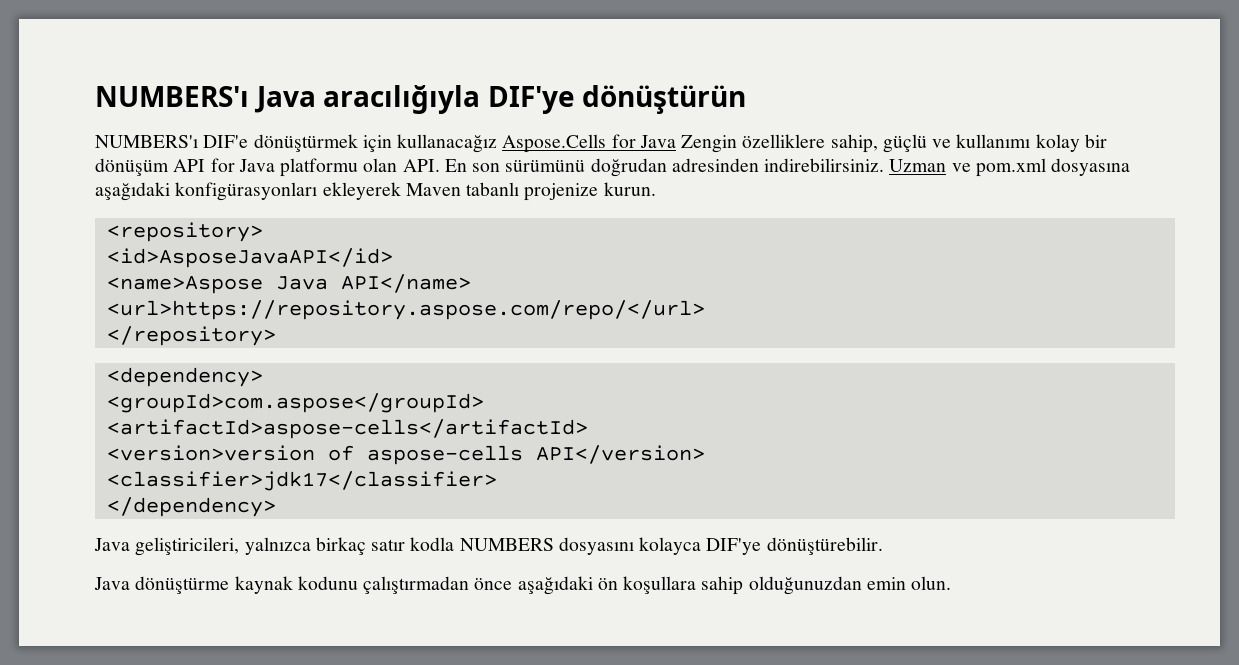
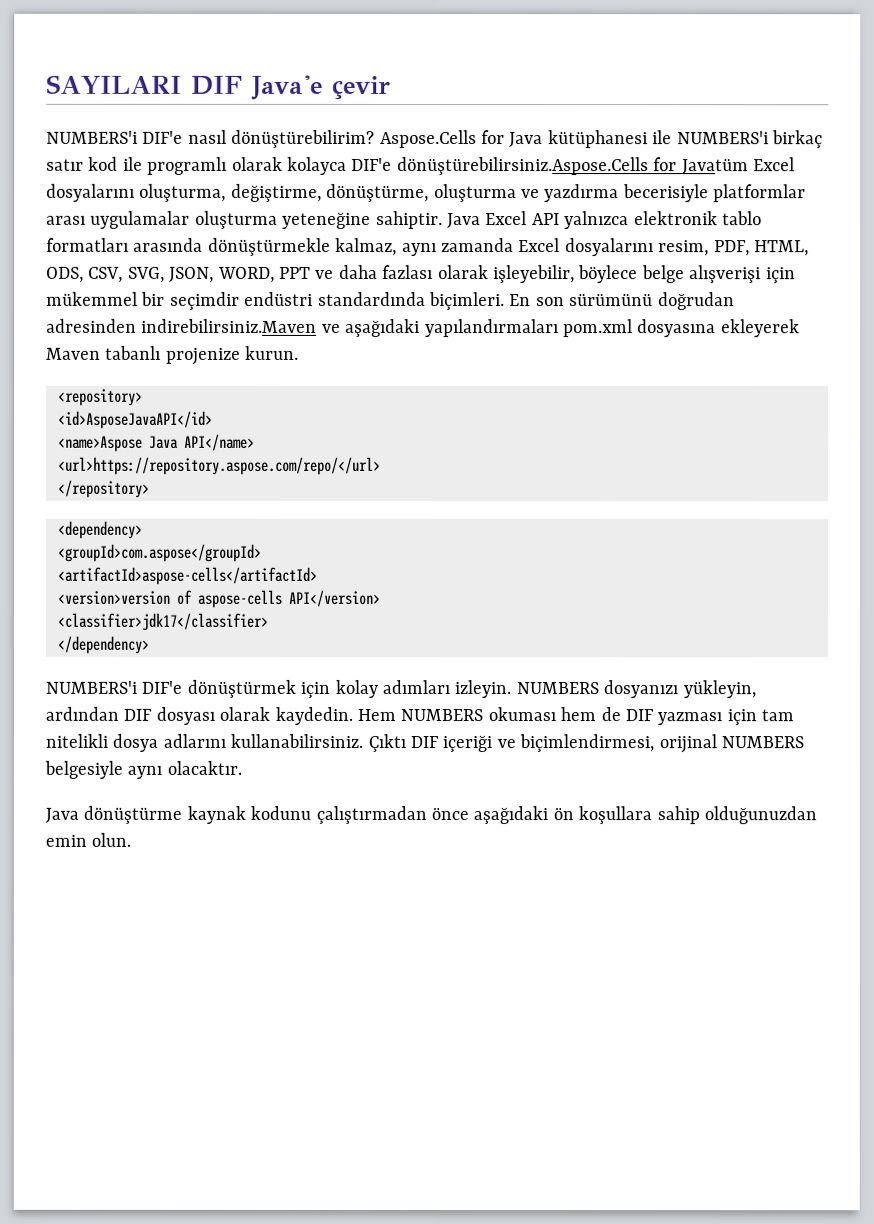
- NUMBERS'ı Java aracılığıyla DIF'ye dönüştürün
- NUMBERS'ı DIF'e dönüştürmek için kullanacağız Aspose.Cells for Java Zengin özelliklere sahip, güçlü ve kullanımı kolay bir dönüşüm API for Java platformu olan API. En son sürümünü doğrudan adresinden indirebilirsiniz. Uzman ve pom.xml dosyasına aşağıdaki konfigürasyonları ekleyerek Maven tabanlı projenize kurun.
+ SAYILARI DIF Java'e çevir
+ NUMBERS'i DIF'e nasıl dönüştürebilirim? Aspose.Cells for Java kütüphanesi ile NUMBERS'i birkaç satır kod ile programlı olarak kolayca DIF'e dönüştürebilirsiniz.Aspose.Cells for Javatüm Excel dosyalarını oluşturma, değiştirme, dönüştürme, oluşturma ve yazdırma becerisiyle platformlar arası uygulamalar oluşturma yeteneğine sahiptir. Java Excel API yalnızca elektronik tablo formatları arasında dönüştürmekle kalmaz, aynı zamanda Excel dosyalarını resim, PDF, HTML, ODS, CSV, SVG, JSON, WORD, PPT ve daha fazlası olarak işleyebilir, böylece belge alışverişi için mükemmel bir seçimdir endüstri standardında biçimleri. En son sürümünü doğrudan adresinden indirebilirsiniz.Maven ve aşağıdaki yapılandırmaları pom.xml dosyasına ekleyerek Maven tabanlı projenize kurun.
- Java geliştiricileri, yalnızca birkaç satır kodla NUMBERS dosyasını kolayca DIF'ye dönüştürebilir.
+ NUMBERS'i DIF'e dönüştürmek için kolay adımları izleyin. NUMBERS dosyanızı yükleyin, ardından DIF dosyası olarak kaydedin. Hem NUMBERS okuması hem de DIF yazması için tam nitelikli dosya adlarını kullanabilirsiniz. Çıktı DIF içeriği ve biçimlendirmesi, orijinal NUMBERS belgesiyle aynı olacaktır.

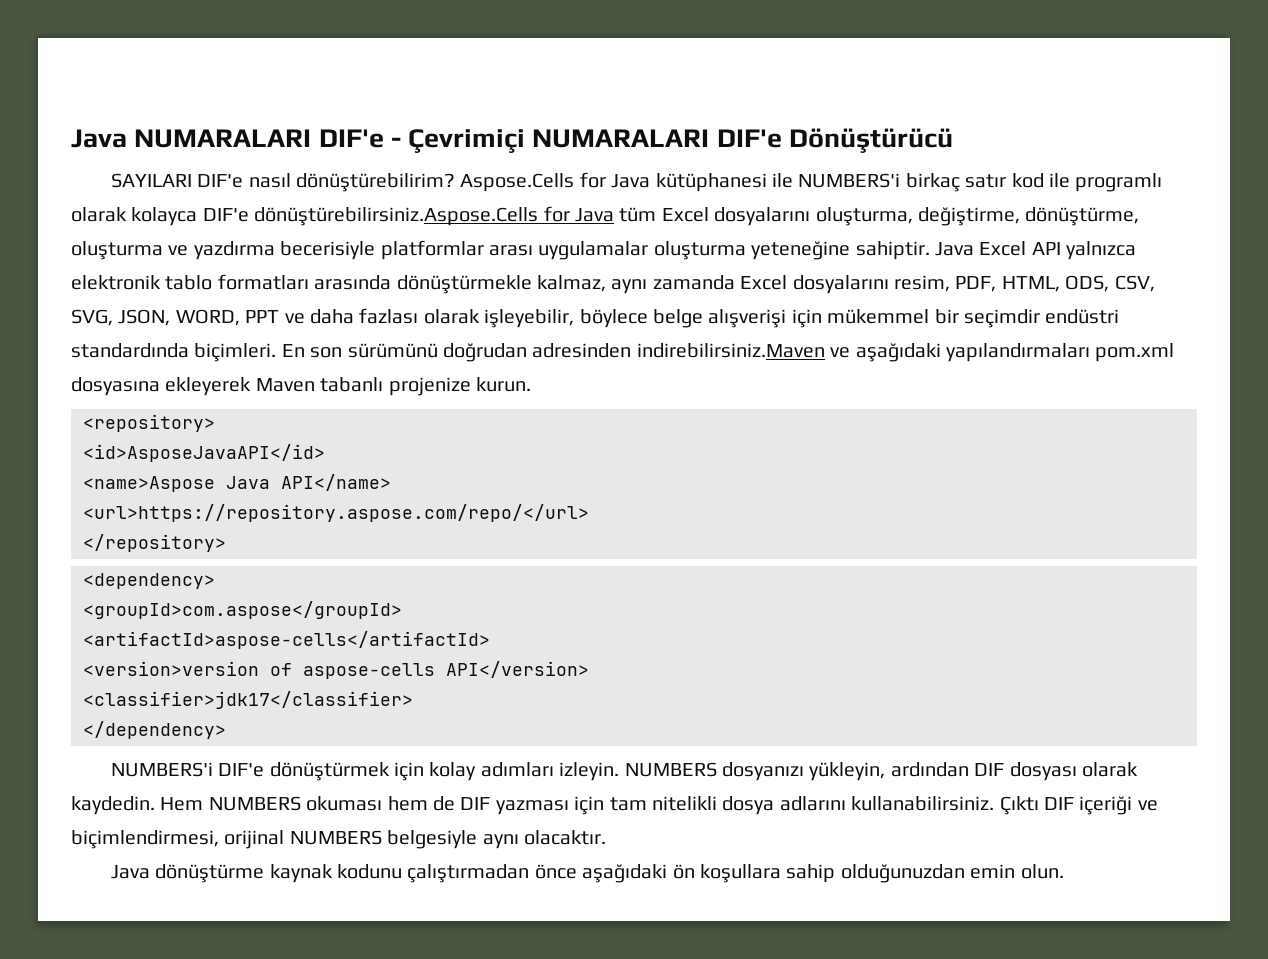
- SAYILARI DIF Java'e çevir
- NUMBERS'i DIF'e nasıl dönüştürebilirim?
+ Java NUMARALARI DIF'e - Çevrimiçi NUMARALARI DIF'e Dönüştürücü
+ SAYILARI DIF'e nasıl dönüştürebilirim?
- Aspose.Cells for Java kütüphanesi ile NUMBERS'i birkaç satır kod ile programlı olarak kolayca DIF'e dönüştürebilirsiniz.Aspose.Cells for Javatüm Excel dosyalarını oluşturma, değiştirme, dönüştürme, oluşturma ve yazdırma becerisiyle platformlar arası uygulamalar oluşturma yeteneğine sahiptir.
+ Aspose.Cells for Java kütüphanesi ile NUMBERS'i birkaç satır kod ile programlı olarak kolayca DIF'e dönüştürebilirsiniz.Aspose.Cells for Java tüm Excel dosyalarını oluşturma, değiştirme, dönüştürme, oluşturma ve yazdırma becerisiyle platformlar arası uygulamalar oluşturma yeteneğine sahiptir.

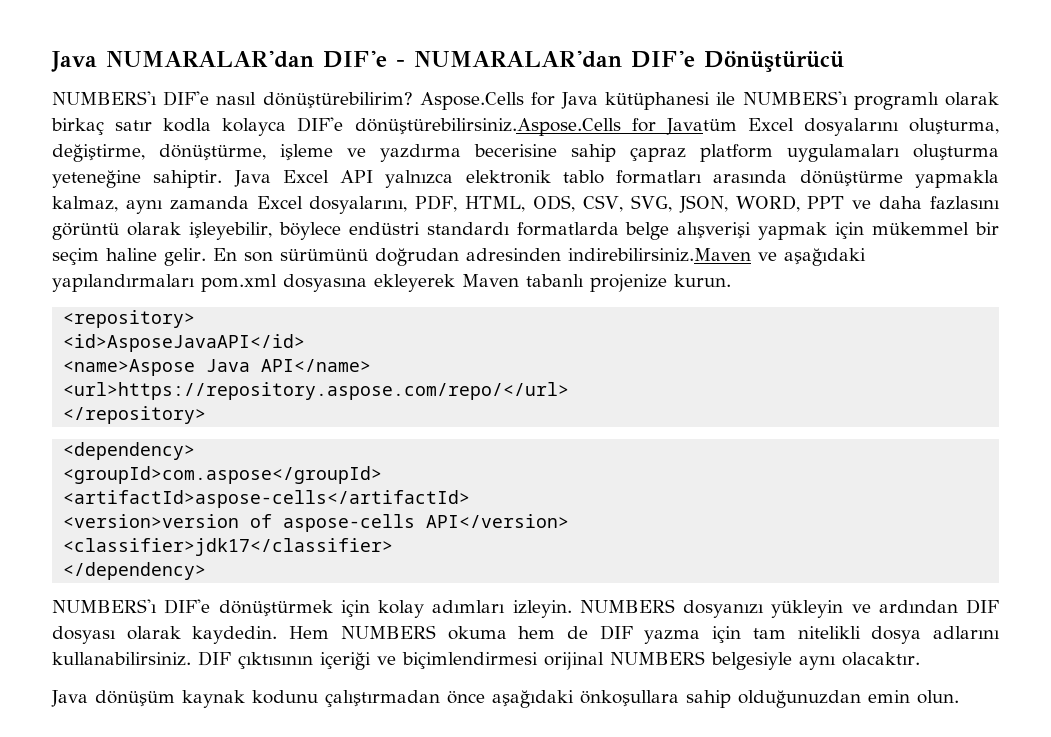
- Java NUMARALARI DIF'e - Çevrimiçi NUMARALARI DIF'e Dönüştürücü
+ Java NUMARALAR'dan DIF'e - NUMARALAR'dan DIF'e Dönüştürücü
- SAYILARI DIF'e nasıl dönüştürebilirim?
+ NUMBERS'ı DIF'e nasıl dönüştürebilirim?
- Aspose.Cells for Java kütüphanesi ile NUMBERS'i birkaç satır kod ile programlı olarak kolayca DIF'e dönüştürebilirsiniz.Aspose.Cells for Java tüm Excel dosyalarını oluşturma, değiştirme, dönüştürme, oluşturma ve yazdırma becerisiyle platformlar arası uygulamalar oluşturma yeteneğine sahiptir.
+ Aspose.Cells for Java kütüphanesi ile NUMBERS'ı programlı olarak birkaç satır kodla kolayca DIF'e dönüştürebilirsiniz.Aspose.Cells for Javatüm Excel dosyalarını oluşturma, değiştirme, dönüştürme, işleme ve yazdırma becerisine sahip çapraz platform uygulamaları oluşturma yeteneğine sahiptir.
- Java Excel API yalnızca elektronik tablo formatları arasında dönüştürmekle kalmaz, aynı zamanda Excel dosyalarını resim, PDF, HTML, ODS, CSV, SVG, JSON, WORD, PPT ve daha fazlası olarak işleyebilir, böylece belge alışverişi için mükemmel bir seçimdir endüstri standardında biçimleri.
+ Java Excel API yalnızca elektronik tablo formatları arasında dönüştürme yapmakla kalmaz, aynı zamanda Excel dosyalarını, PDF, HTML, ODS, CSV, SVG, JSON, WORD, PPT ve daha fazlasını görüntü olarak işleyebilir, böylece endüstri standardı formatlarda belge alışverişi yapmak için mükemmel bir seçim haline gelir.
- NUMBERS'i DIF'e dönüştürmek için kolay adımları izleyin.
+ NUMBERS'ı DIF'e dönüştürmek için kolay adımları izleyin.
- NUMBERS dosyanızı yükleyin, ardından DIF dosyası olarak kaydedin.
+ NUMBERS dosyanızı yükleyin ve ardından DIF dosyası olarak kaydedin.
- Hem NUMBERS okuması hem de DIF yazması için tam nitelikli dosya adlarını kullanabilirsiniz.
+ Hem NUMBERS okuma hem de DIF yazma için tam nitelikli dosya adlarını kullanabilirsiniz.
- Çıktı DIF içeriği ve biçimlendirmesi, orijinal NUMBERS belgesiyle aynı olacaktır.
+ DIF çıktısının içeriği ve biçimlendirmesi orijinal NUMBERS belgesiyle aynı olacaktır.
- Java dönüştürme kaynak kodunu çalıştırmadan önce aşağıdaki ön koşullara sahip olduğunuzdan emin olun.
+ Java dönüşüm kaynak kodunu çalıştırmadan önce aşağıdaki önkoşullara sahip olduğunuzdan emin olun.

